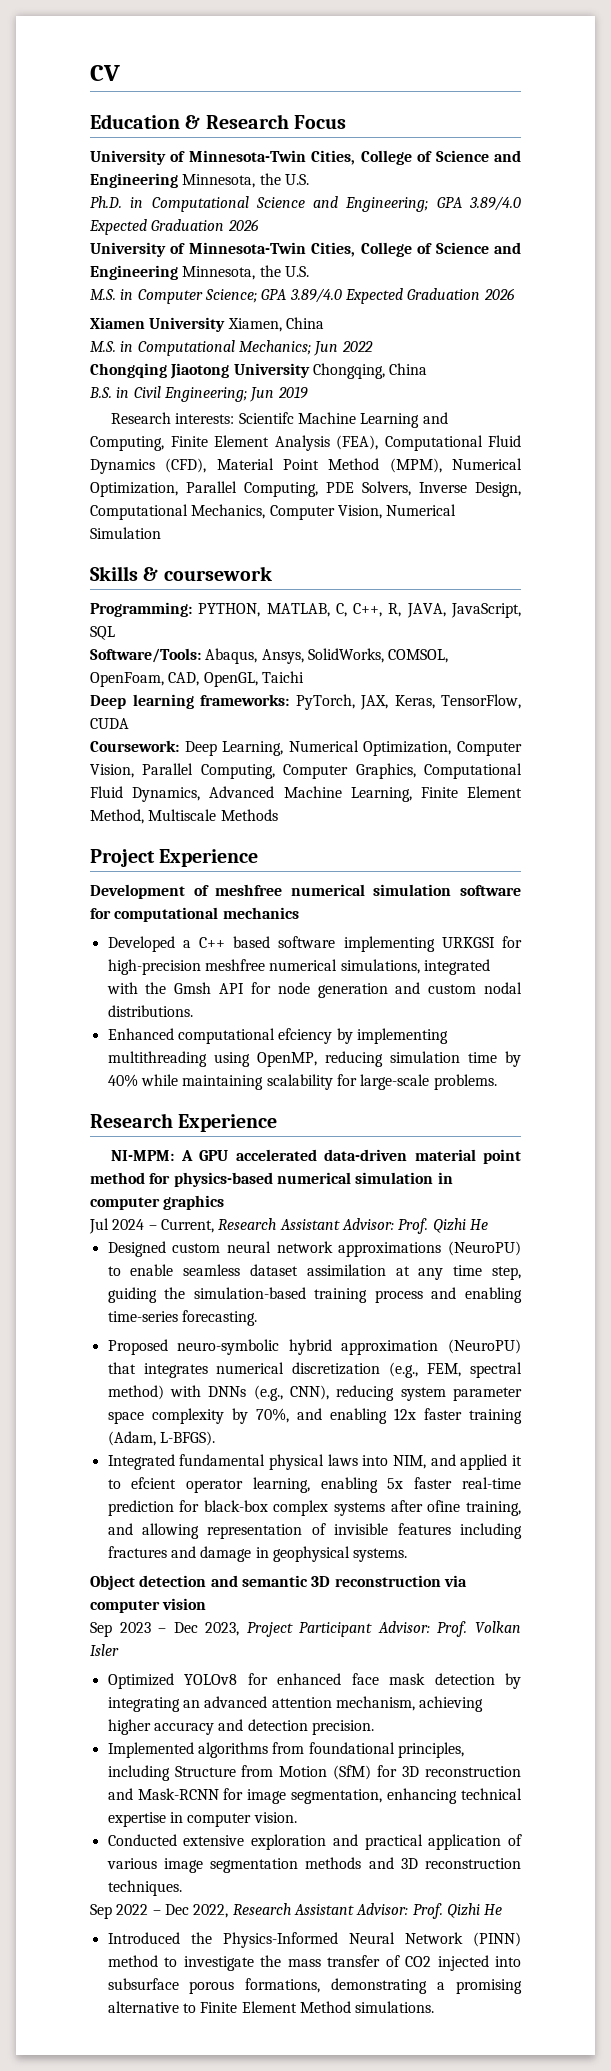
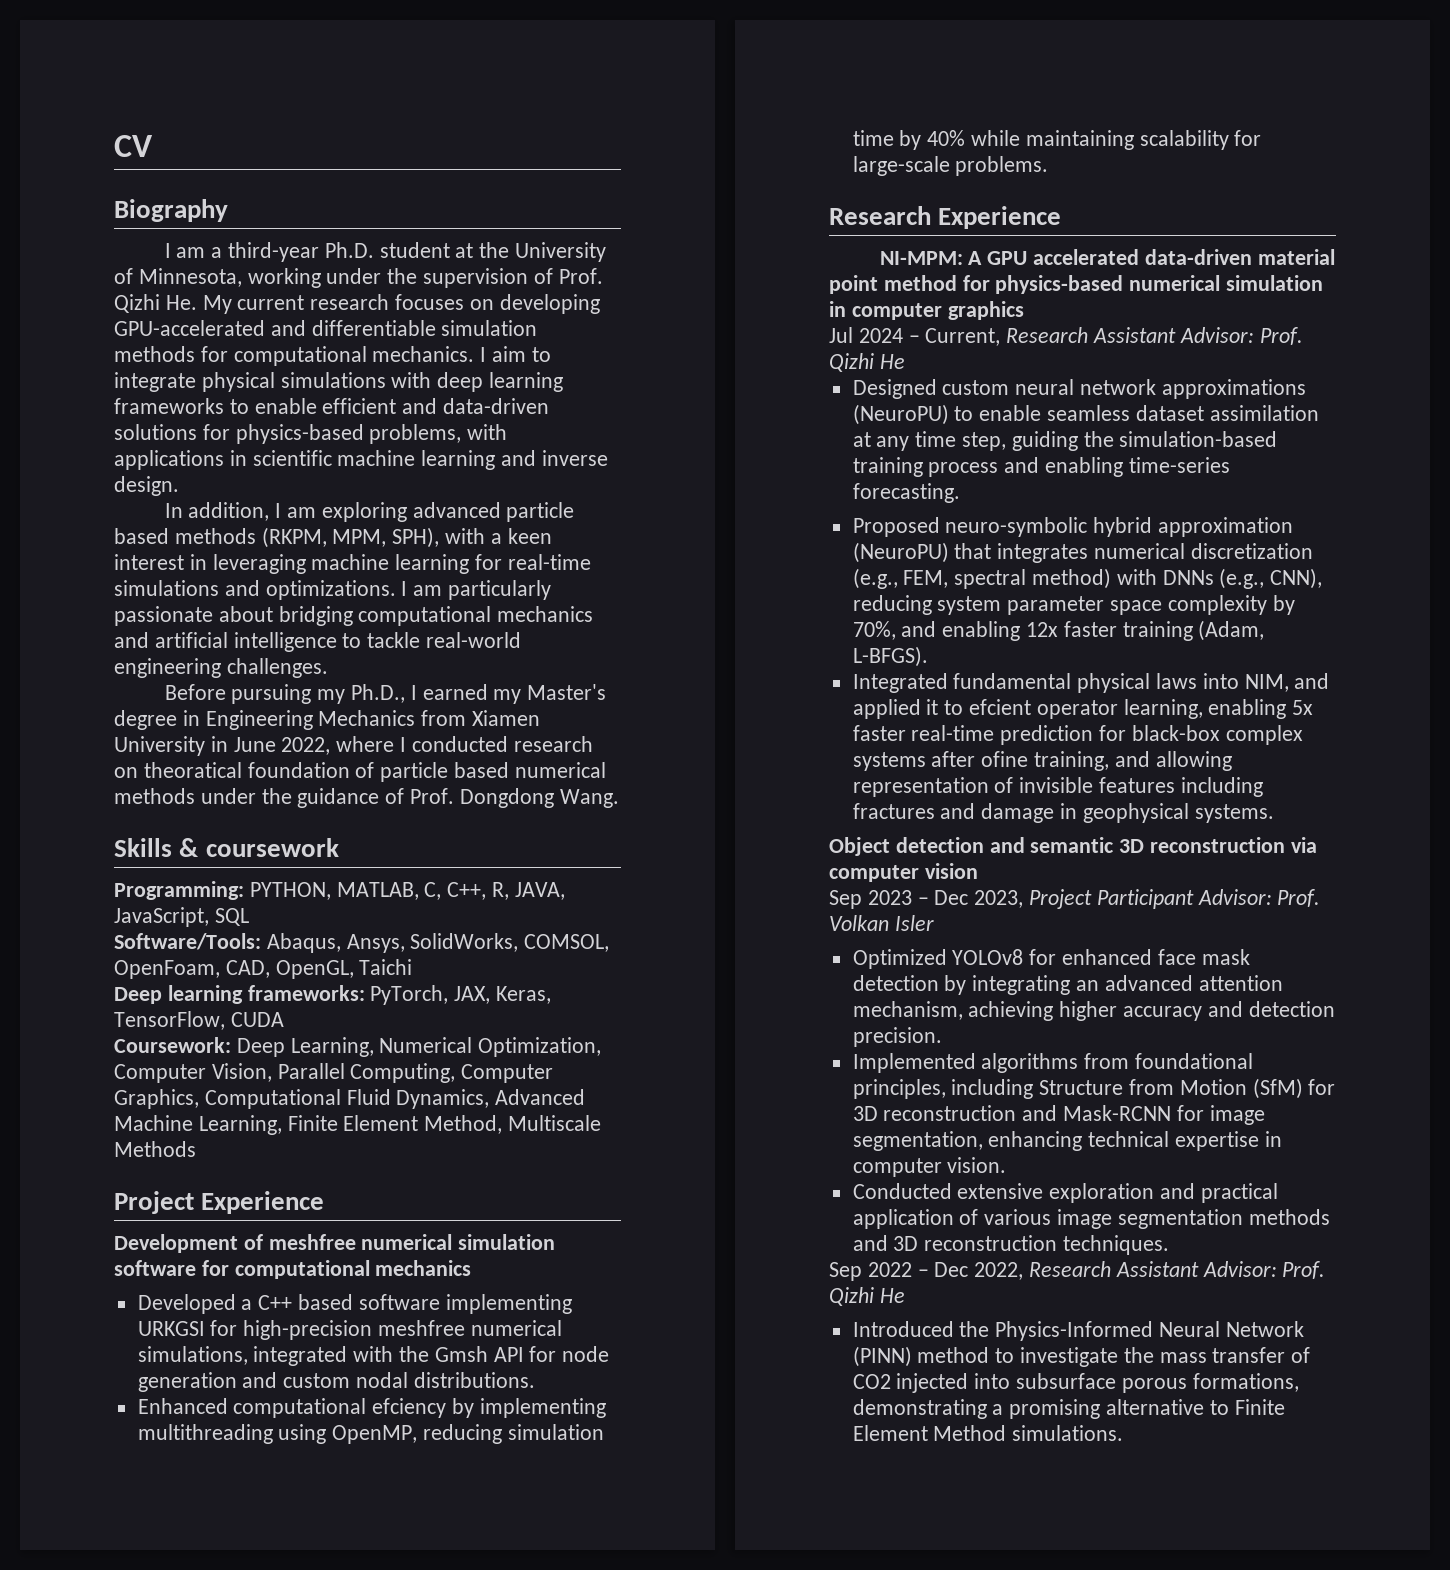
- Education & Research Focus
- University of Minnesota-Twin Cities, College of Science and Engineering Minnesota, the U.S.
- Ph.D. in Computational Science and Engineering; GPA 3.89/4.0 Expected Graduation 2026
- University of Minnesota-Twin Cities, College of Science and Engineering Minnesota, the U.S.
- M.S. in Computer Science; GPA 3.89/4.0 Expected Graduation 2026
- Xiamen University Xiamen, China
- M.S. in Computational Mechanics; Jun 2022
- Chongqing Jiaotong University Chongqing, China
- B.S. in Civil Engineering; Jun 2019
- Research interests: Scientifc Machine Learning and Computing, Finite Element Analysis (FEA), Computational Fluid Dynamics (CFD), Material Point Method (MPM), Numerical Optimization, Parallel Computing, PDE Solvers, Inverse Design, Computational Mechanics, Computer Vision, Numerical Simulation
+ Biography
+ I am a third-year Ph.D. student at the University of Minnesota, working under the supervision of Prof. Qizhi He. My current research focuses on developing GPU-accelerated and differentiable simulation methods for computational mechanics. I aim to integrate physical simulations with deep learning frameworks to enable efficient and data-driven solutions for physics-based problems, with applications in scientific machine learning and inverse design.
+ In addition, I am exploring advanced particle based methods (RKPM, MPM, SPH), with a keen interest in leveraging machine learning for real-time simulations and optimizations. I am particularly passionate about bridging computational mechanics and artificial intelligence to tackle real-world engineering challenges.
+ Before pursuing my Ph.D., I earned my Master's degree in Engineering Mechanics from Xiamen University in June 2022, where I conducted research on theoratical foundation of particle based numerical methods under the guidance of Prof. Dongdong Wang.

